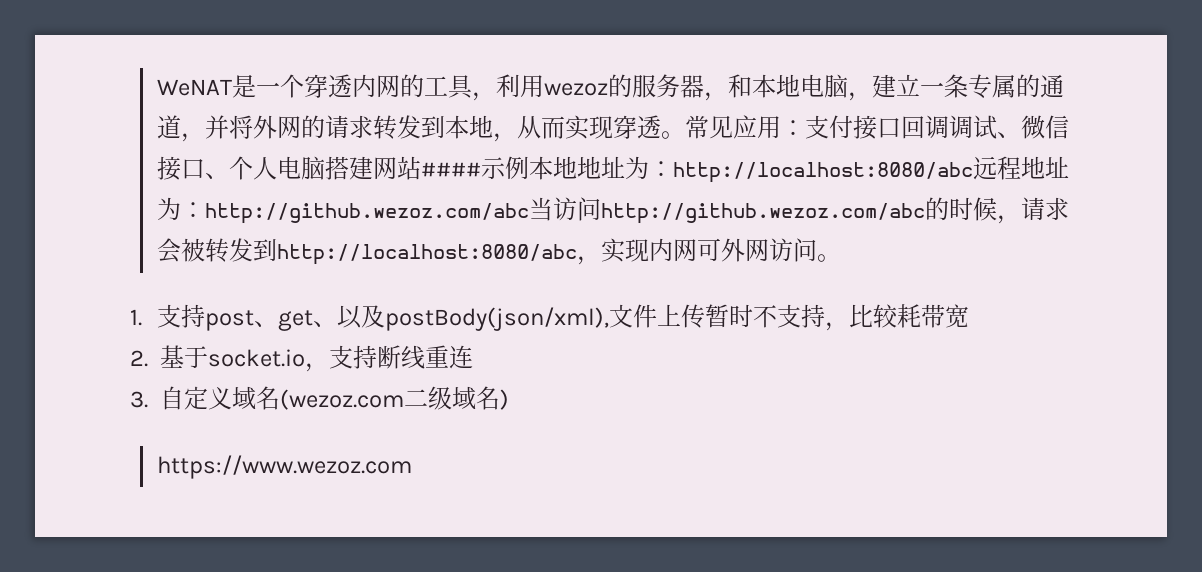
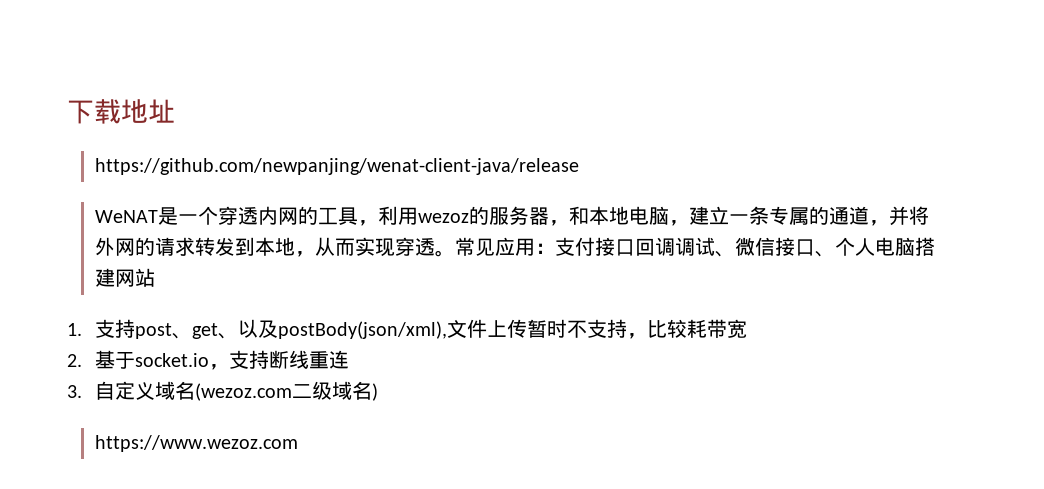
+ 下载地址
+ https://github.com/newpanjing/wenat-client-java/release
- 常见应用：支付接口回调调试、微信接口、个人电脑搭建网站####示例本地地址为：http://localhost:8080/abc远程地址为：http://github.wezoz.com/abc当访问http://github.wezoz.com/abc的时候，请求会被转发到http://localhost:8080/abc，实现内网可外网访问。
+ 常见应用：支付接口回调调试、微信接口、个人电脑搭建网站

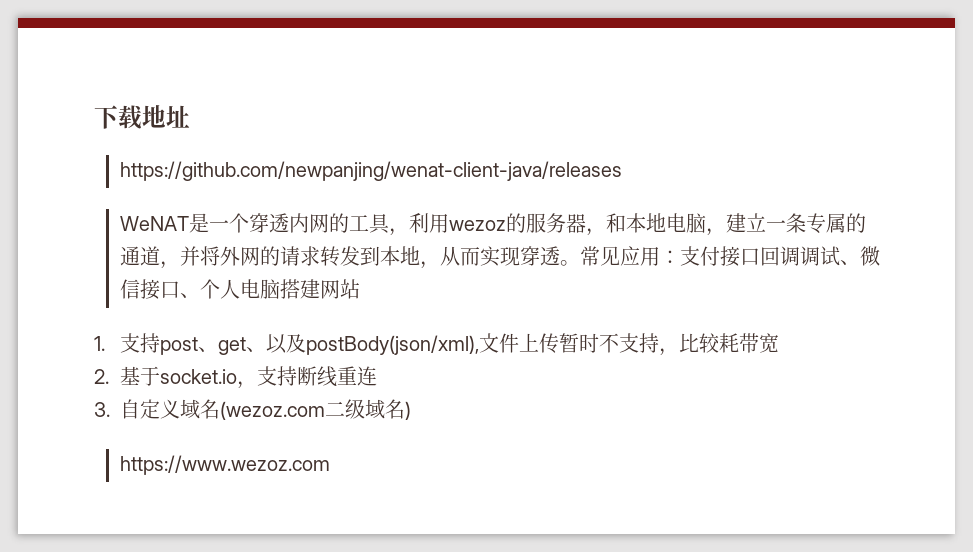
- https://github.com/newpanjing/wenat-client-java/release
+ https://github.com/newpanjing/wenat-client-java/releases

